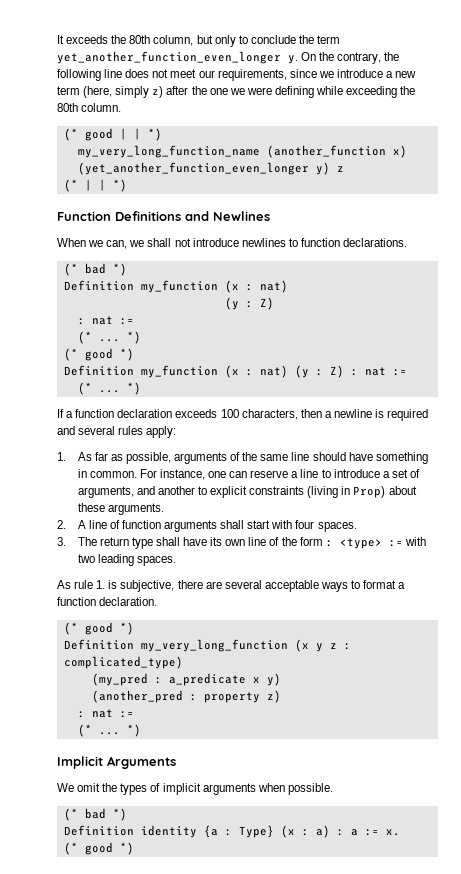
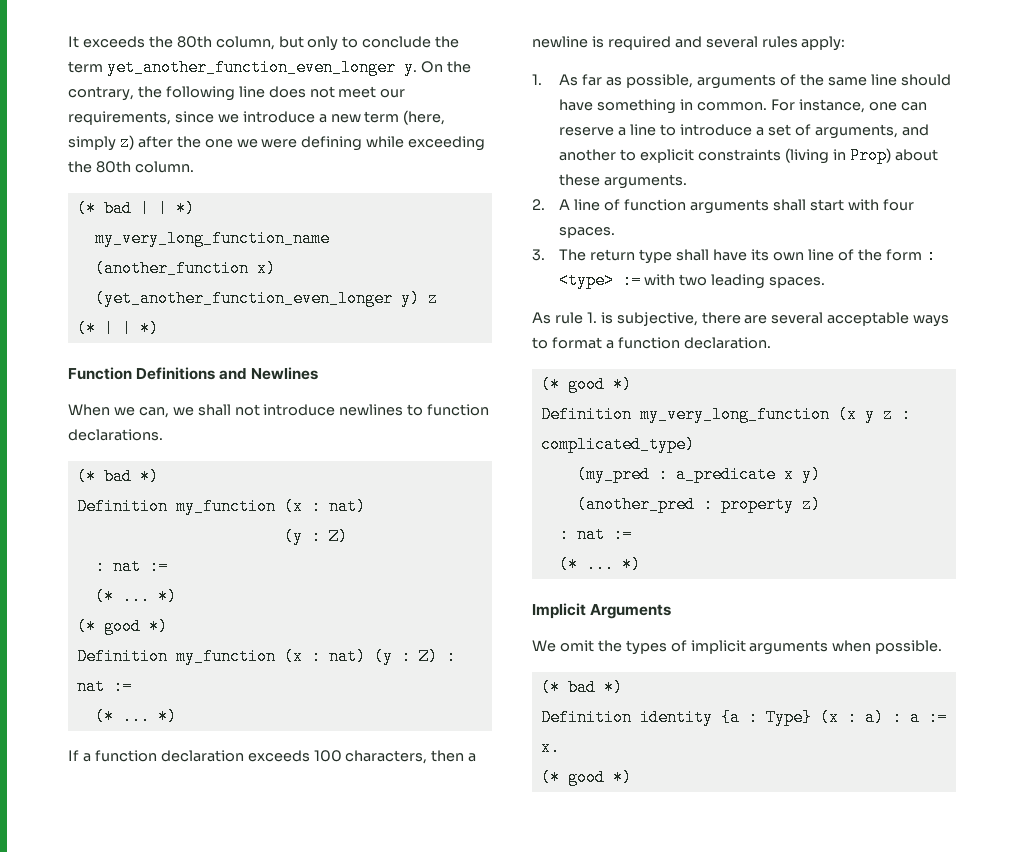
- (* good | | *)
+ (* bad | | *)

